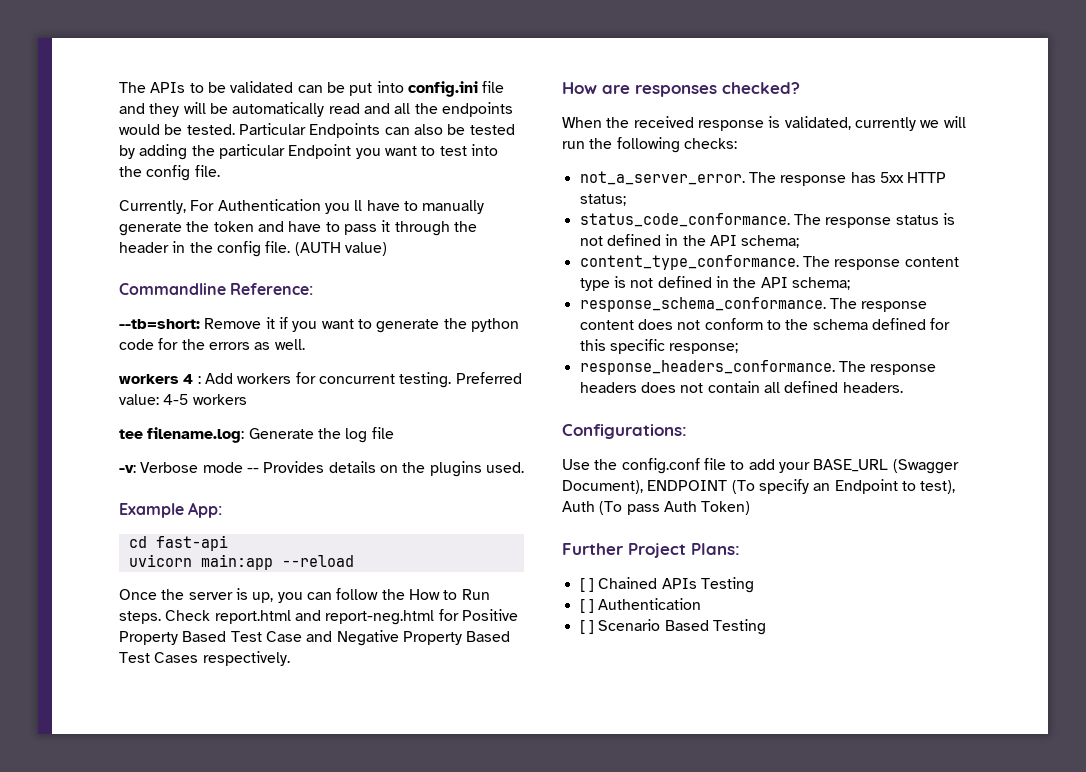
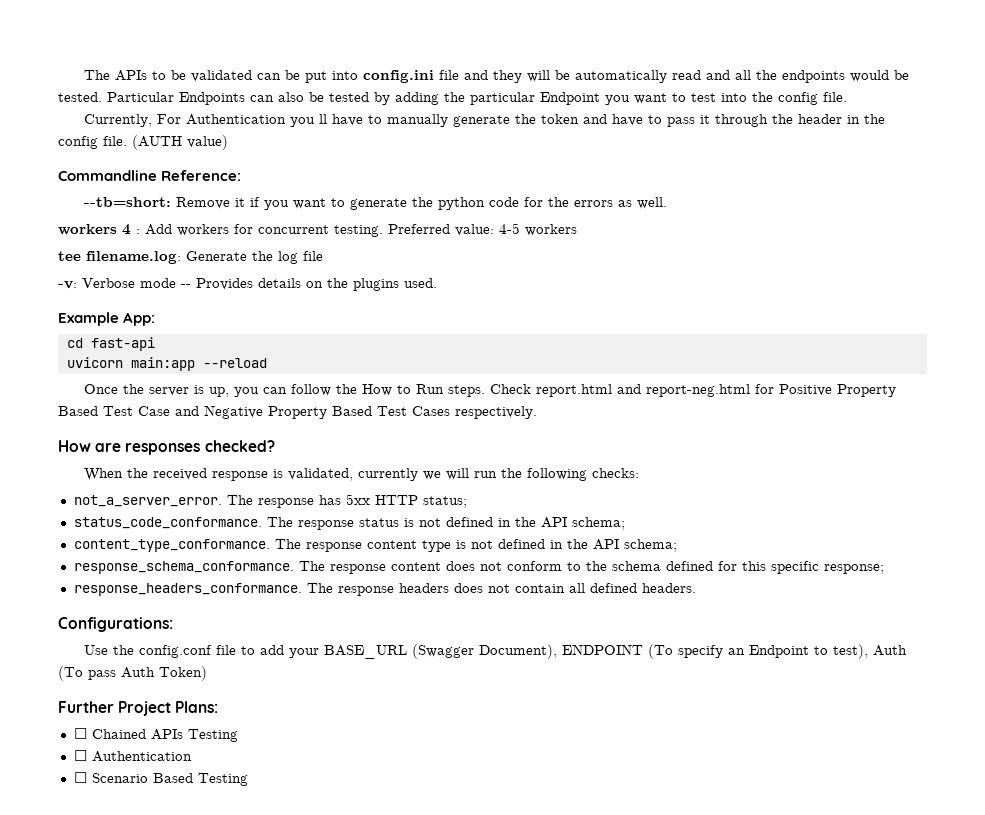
- [ ] Chained APIs Testing
+ ☐ Chained APIs Testing
- [ ] Authentication
+ ☐ Authentication
- [ ] Scenario Based Testing
+ ☐ Scenario Based Testing

